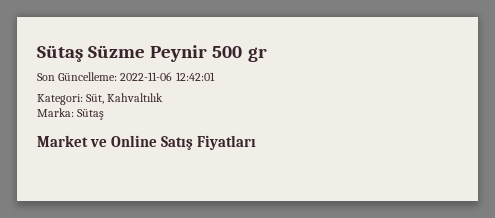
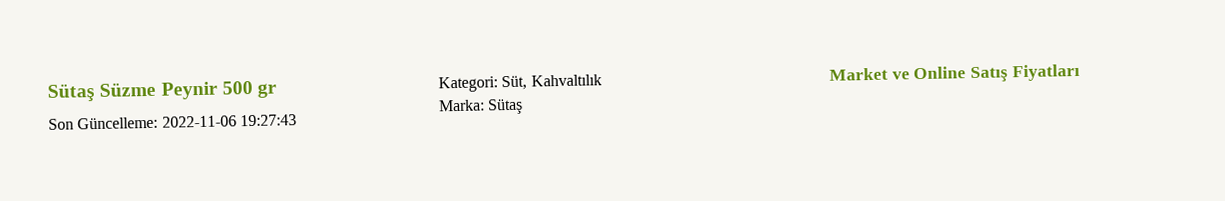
- Son Güncelleme: 2022-11-06 12:42:01
+ Son Güncelleme: 2022-11-06 19:27:43

